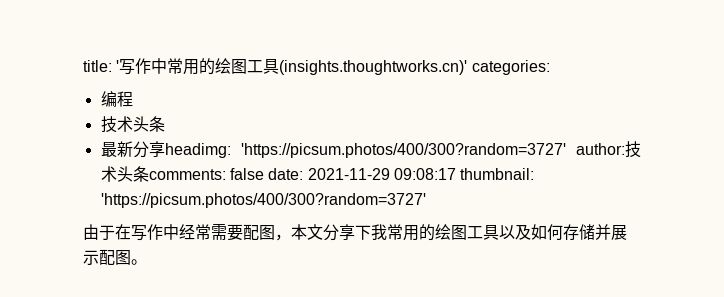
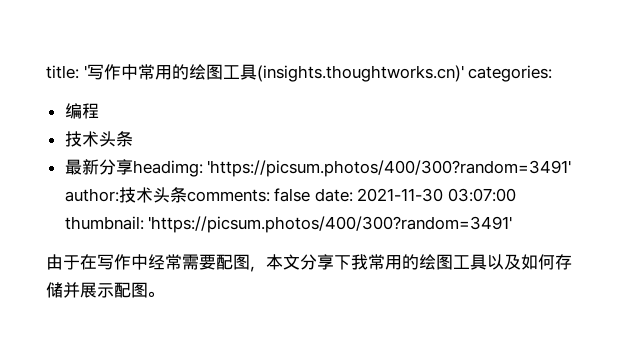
- 最新分享headimg: 'https://picsum.photos/400/300?random=3727' author:技术头条comments: false date: 2021-11-29 09:08:17 thumbnail: 'https://picsum.photos/400/300?random=3727'
+ 最新分享headimg: 'https://picsum.photos/400/300?random=3491' author:技术头条comments: false date: 2021-11-30 03:07:00 thumbnail: 'https://picsum.photos/400/300?random=3491'

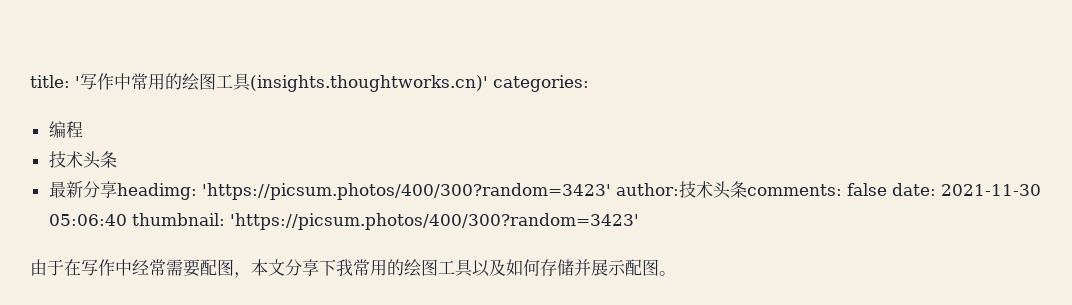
- 最新分享headimg: 'https://picsum.photos/400/300?random=3491' author:技术头条comments: false date: 2021-11-30 03:07:00 thumbnail: 'https://picsum.photos/400/300?random=3491'
+ 最新分享headimg: 'https://picsum.photos/400/300?random=3423' author:技术头条comments: false date: 2021-11-30 05:06:40 thumbnail: 'https://picsum.photos/400/300?random=3423'

